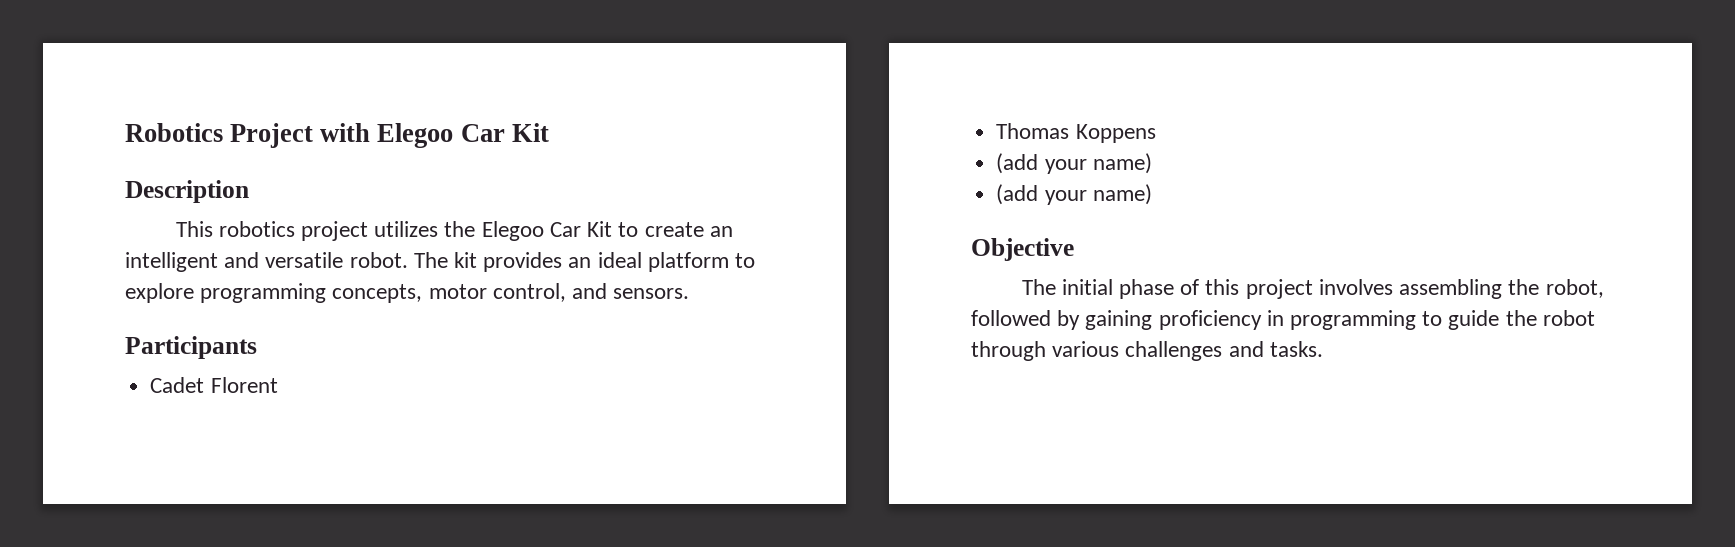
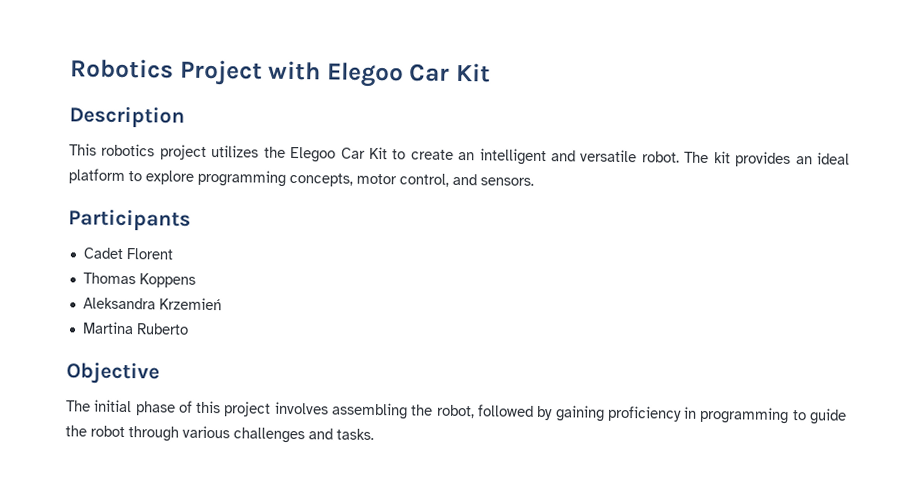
  Thomas Koppens
- (add your name)
- (add your name)
+ Aleksandra Krzemień
+ Martina Ruberto

